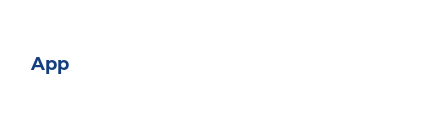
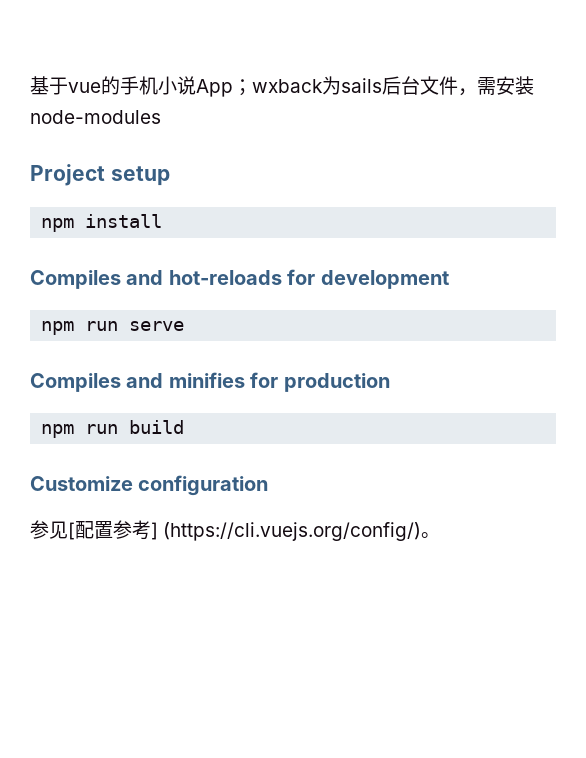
- App
+ 基于vue的手机小说App；wxback为sails后台文件，需安装node-modules
+ Project setup
+ npm install
+ Compiles and hot-reloads for development
+ npm run serve
+ Compiles and minifies for production
+ npm run build
+ Customize configuration
+ 参见[配置参考] (https://cli.vuejs.org/config/)。

